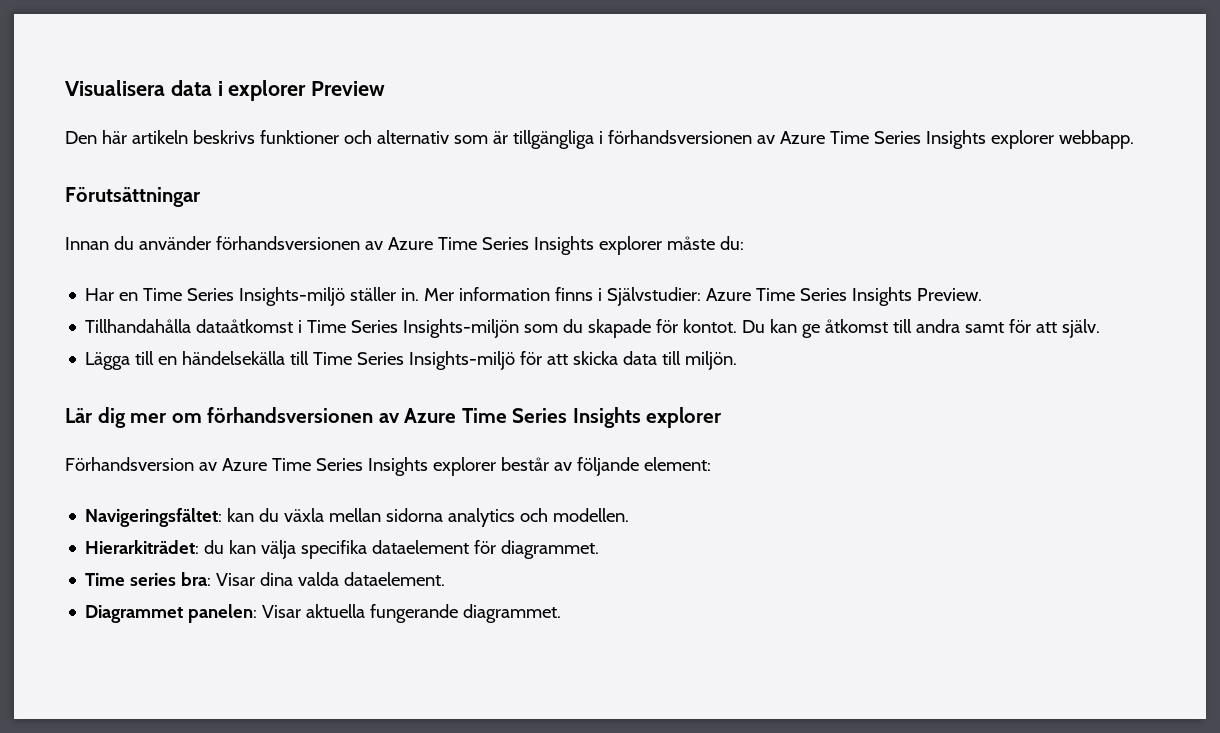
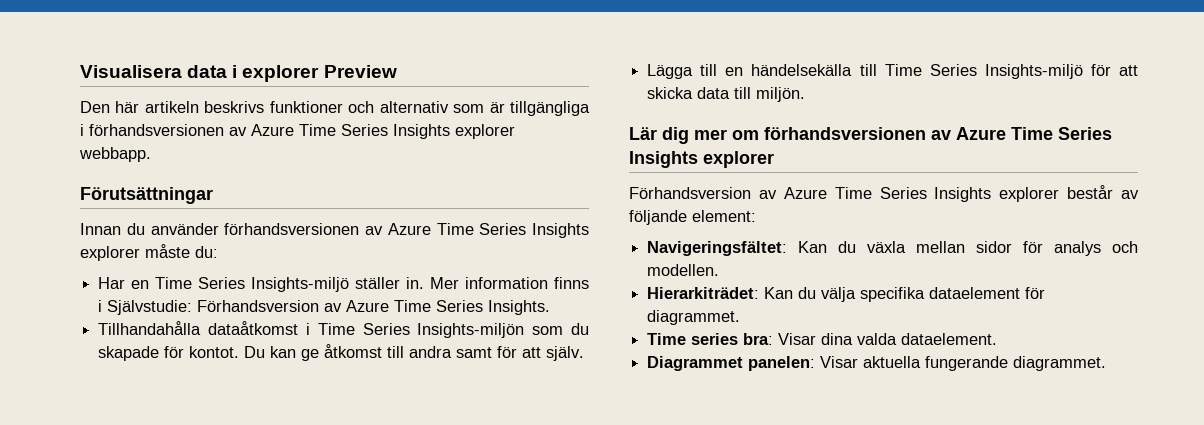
- Mer information finns i Självstudier: Azure Time Series Insights Preview.
+ Mer information finns i Självstudie: Förhandsversion av Azure Time Series Insights.
- Navigeringsfältet: kan du växla mellan sidorna analytics och modellen.
+ Navigeringsfältet: Kan du växla mellan sidor för analys och modellen.
- Hierarkiträdet: du kan välja specifika dataelement för diagrammet.
+ Hierarkiträdet: Kan du välja specifika dataelement för diagrammet.

